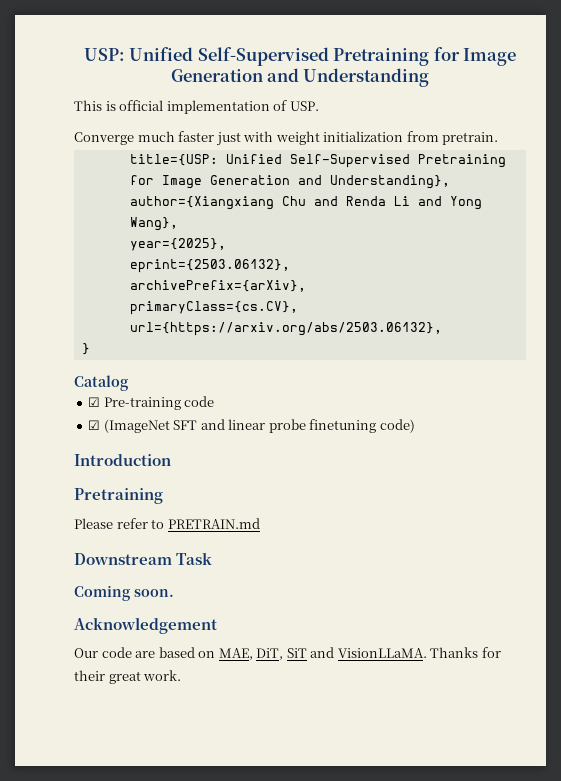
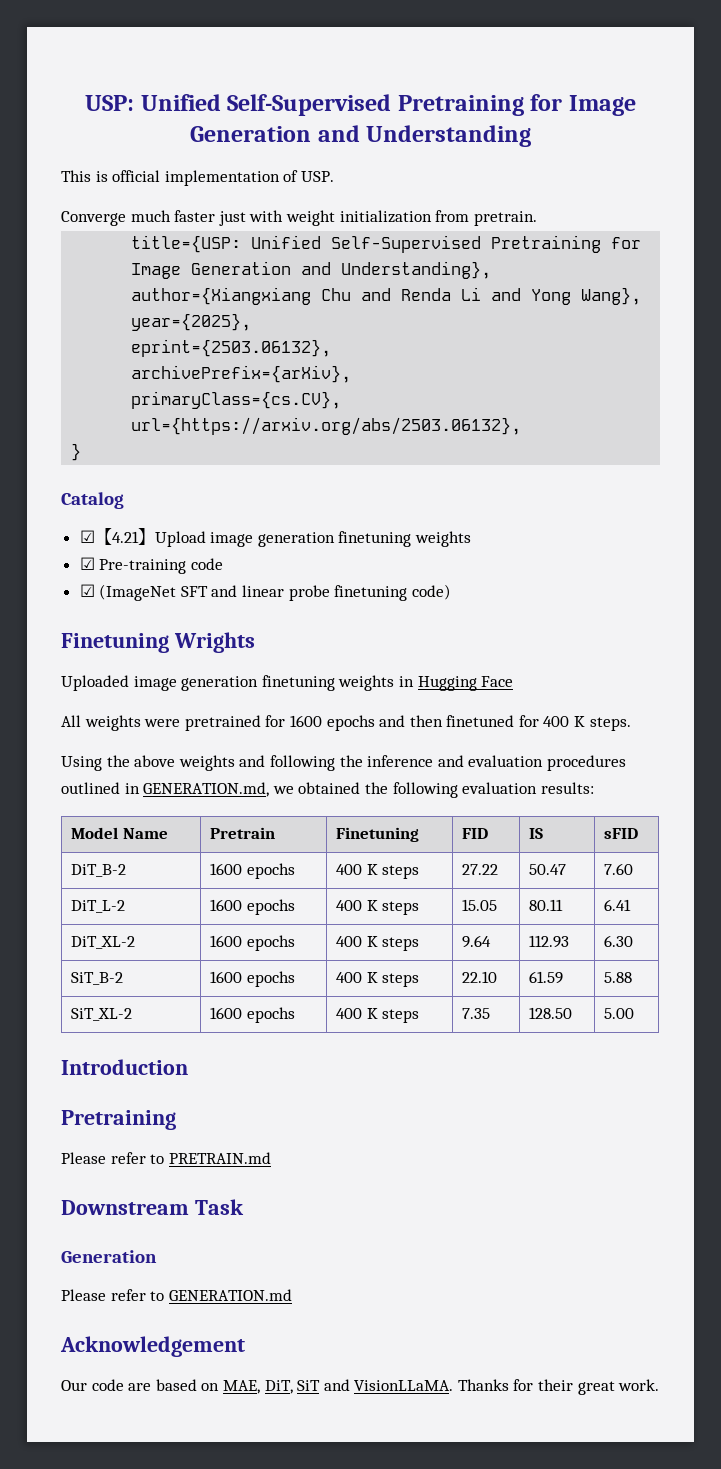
+ ☑【4.21】Upload image generation finetuning weights
+ Finetuning Wrights
+ Uploaded image generation finetuning weights in Hugging Face
+ All weights were pretrained for 1600 epochs and then finetuned for 400 K steps.
+ Using the above weights and following the inference and evaluation procedures outlined in GENERATION.md, we obtained the following evaluation results:
+ Model Name | Pretrain | Finetuning | FID | IS | sFID
+ DiT_B-2 | 1600 epochs | 400 K steps | 27.22 | 50.47 | 7.60
+ DiT_L-2 | 1600 epochs | 400 K steps | 15.05 | 80.11 | 6.41
+ DiT_XL-2 | 1600 epochs | 400 K steps | 9.64 | 112.93 | 6.30
+ SiT_B-2 | 1600 epochs | 400 K steps | 22.10 | 61.59 | 5.88
+ SiT_XL-2 | 1600 epochs | 400 K steps | 7.35 | 128.50 | 5.00
  Downstream Task
- Coming soon.
+ Generation
+ Please refer to GENERATION.md

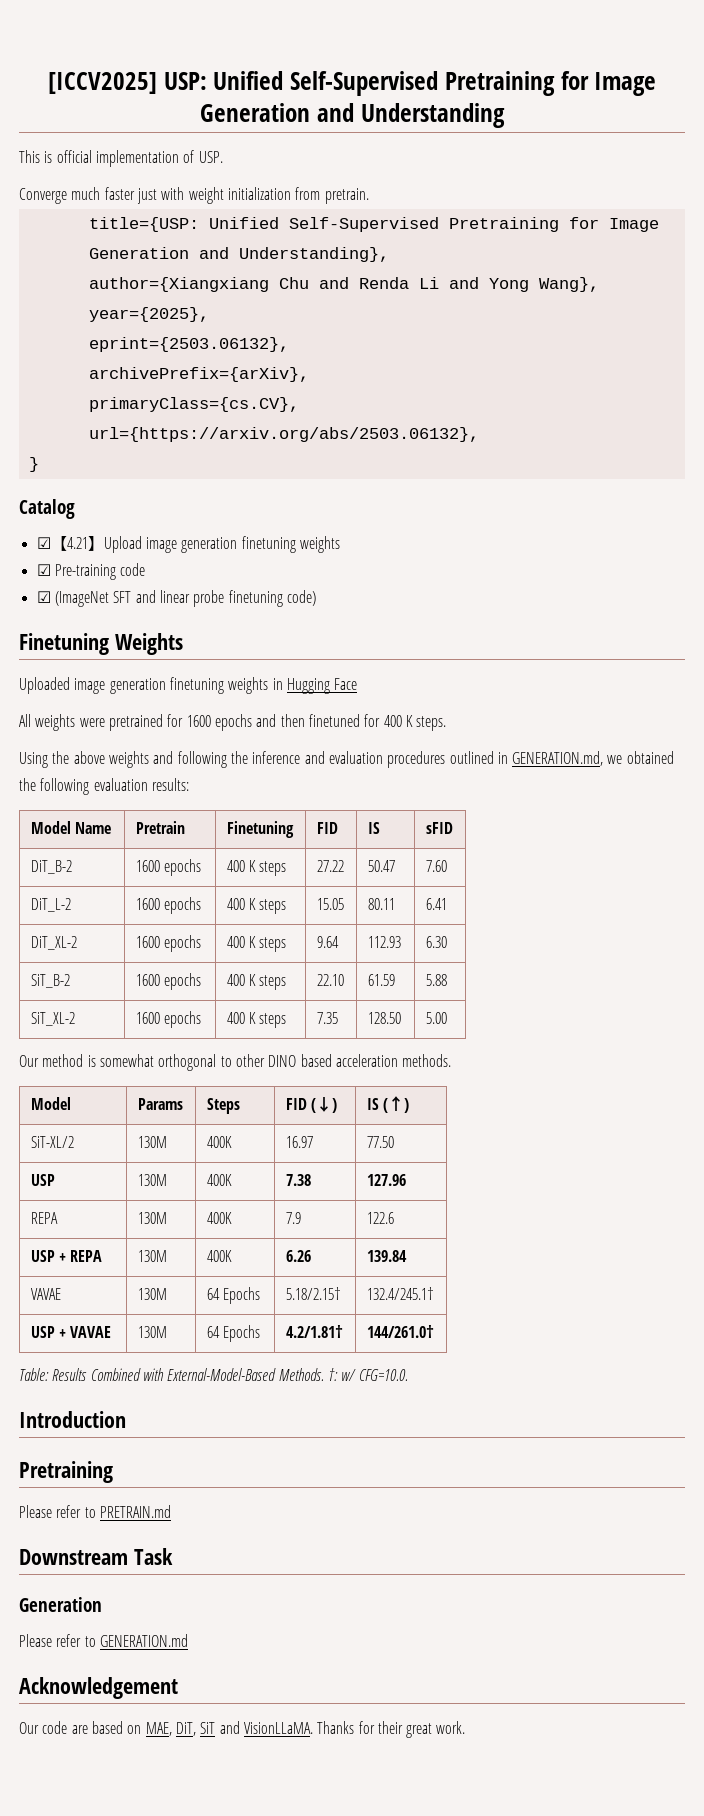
- USP: Unified Self-Supervised Pretraining for Image Generation and Understanding
+ [ICCV2025] USP: Unified Self-Supervised Pretraining for Image Generation and Understanding
- Finetuning Wrights
+ Finetuning Weights
+ Our method is somewhat orthogonal to other DINO based acceleration methods.
+ Model | Params | Steps | FID (↓) | IS (↑)
+ SiT-XL/2 | 130M | 400K | 16.97 | 77.50
+ USP | 130M | 400K | 7.38 | 127.96
+ REPA | 130M | 400K | 7.9 | 122.6
+ USP + REPA | 130M | 400K | 6.26 | 139.84
+ VAVAE | 130M | 64 Epochs | 5.18/2.15† | 132.4/245.1†
+ USP + VAVAE | 130M | 64 Epochs | 4.2/1.81† | 144/261.0†
+ Table: Results Combined with External-Model-Based Methods. †: w/ CFG=10.0.

